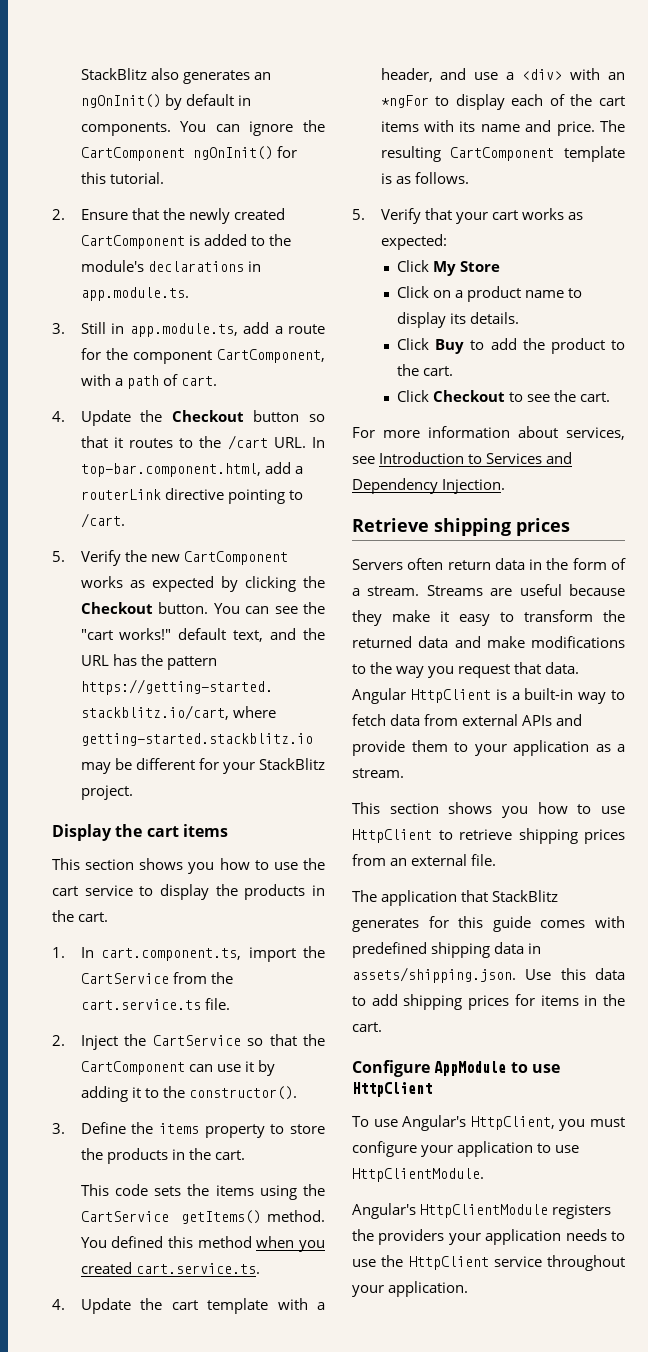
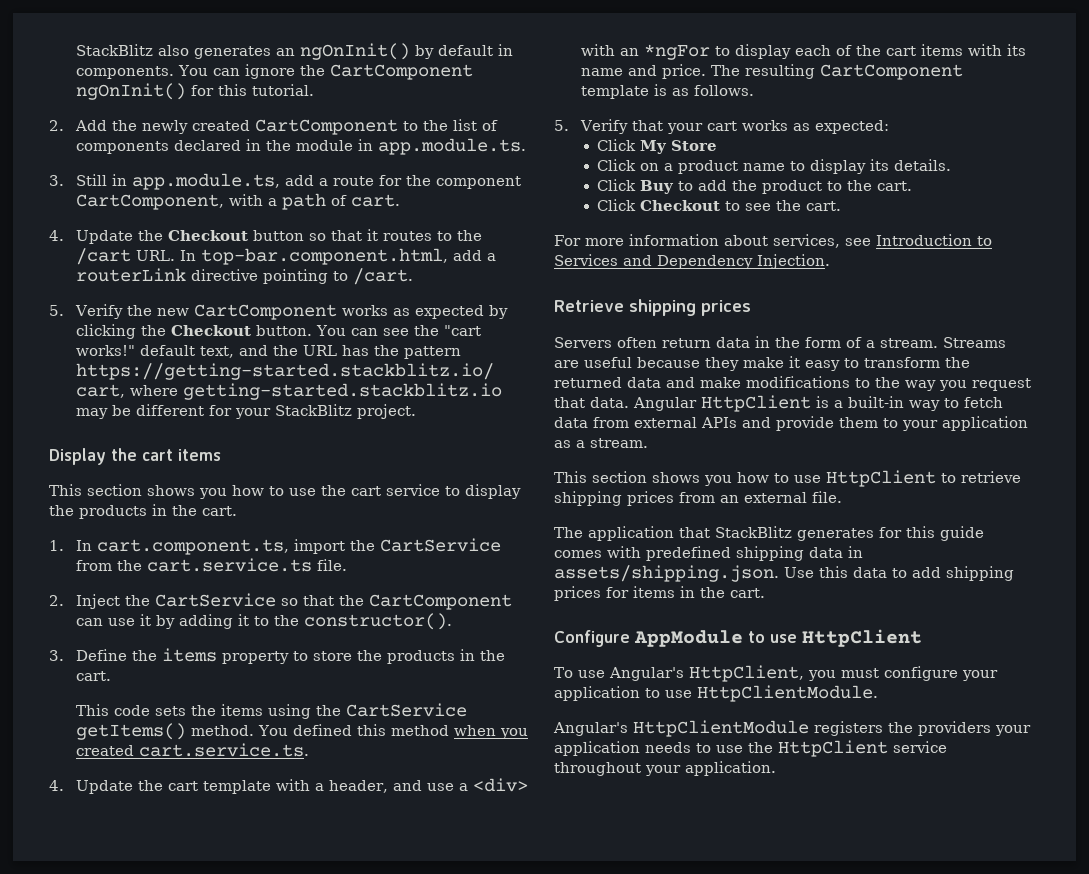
- 2. Ensure that the newly created CartComponent is added to the module's declarations in app.module.ts.
+ 2. Add the newly created CartComponent to the list of components declared in the module in app.module.ts.

